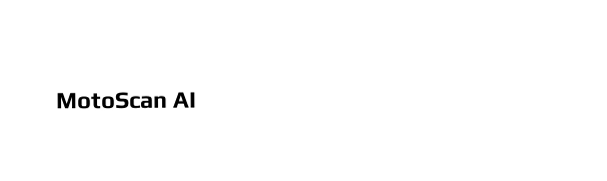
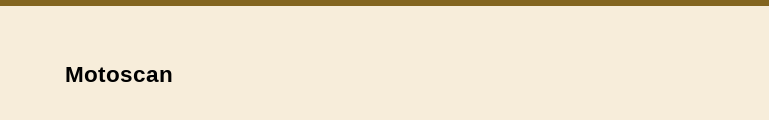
- MotoScan AI
+ Motoscan

